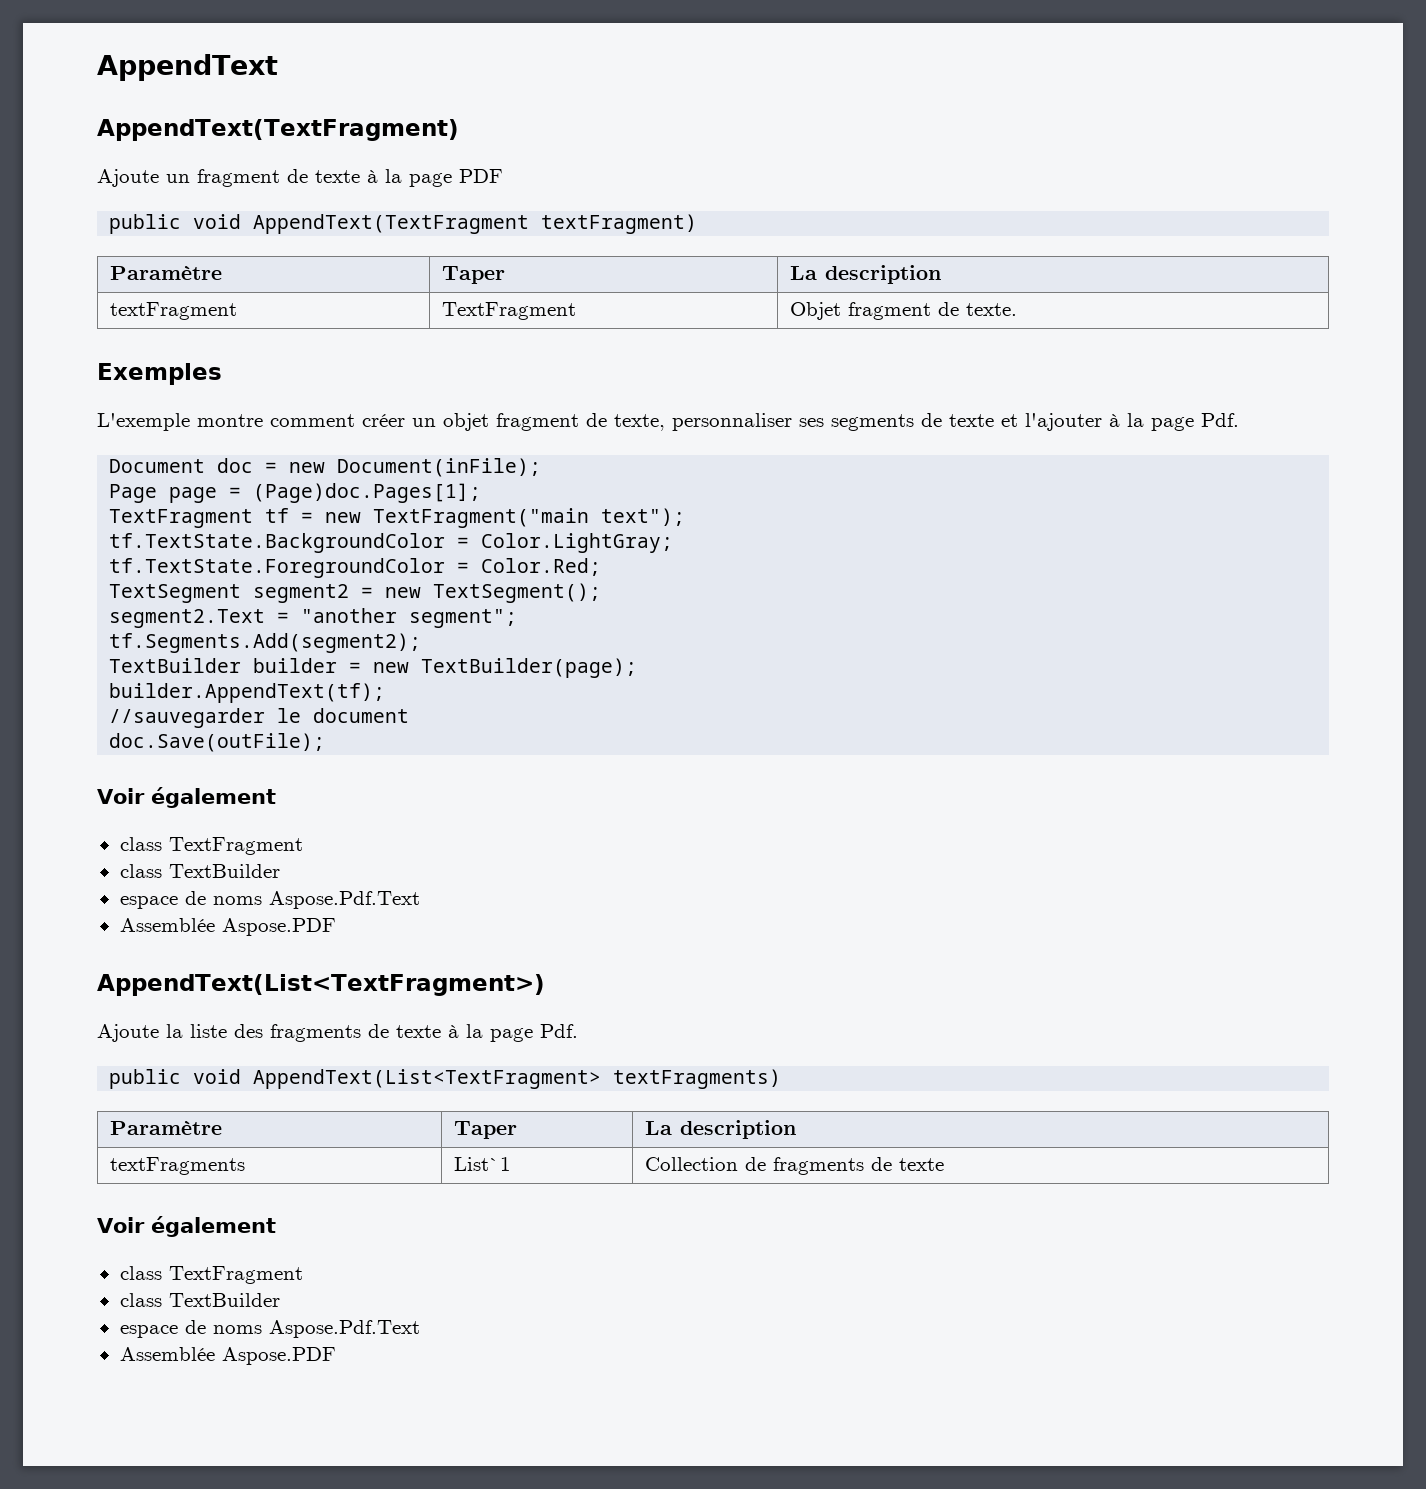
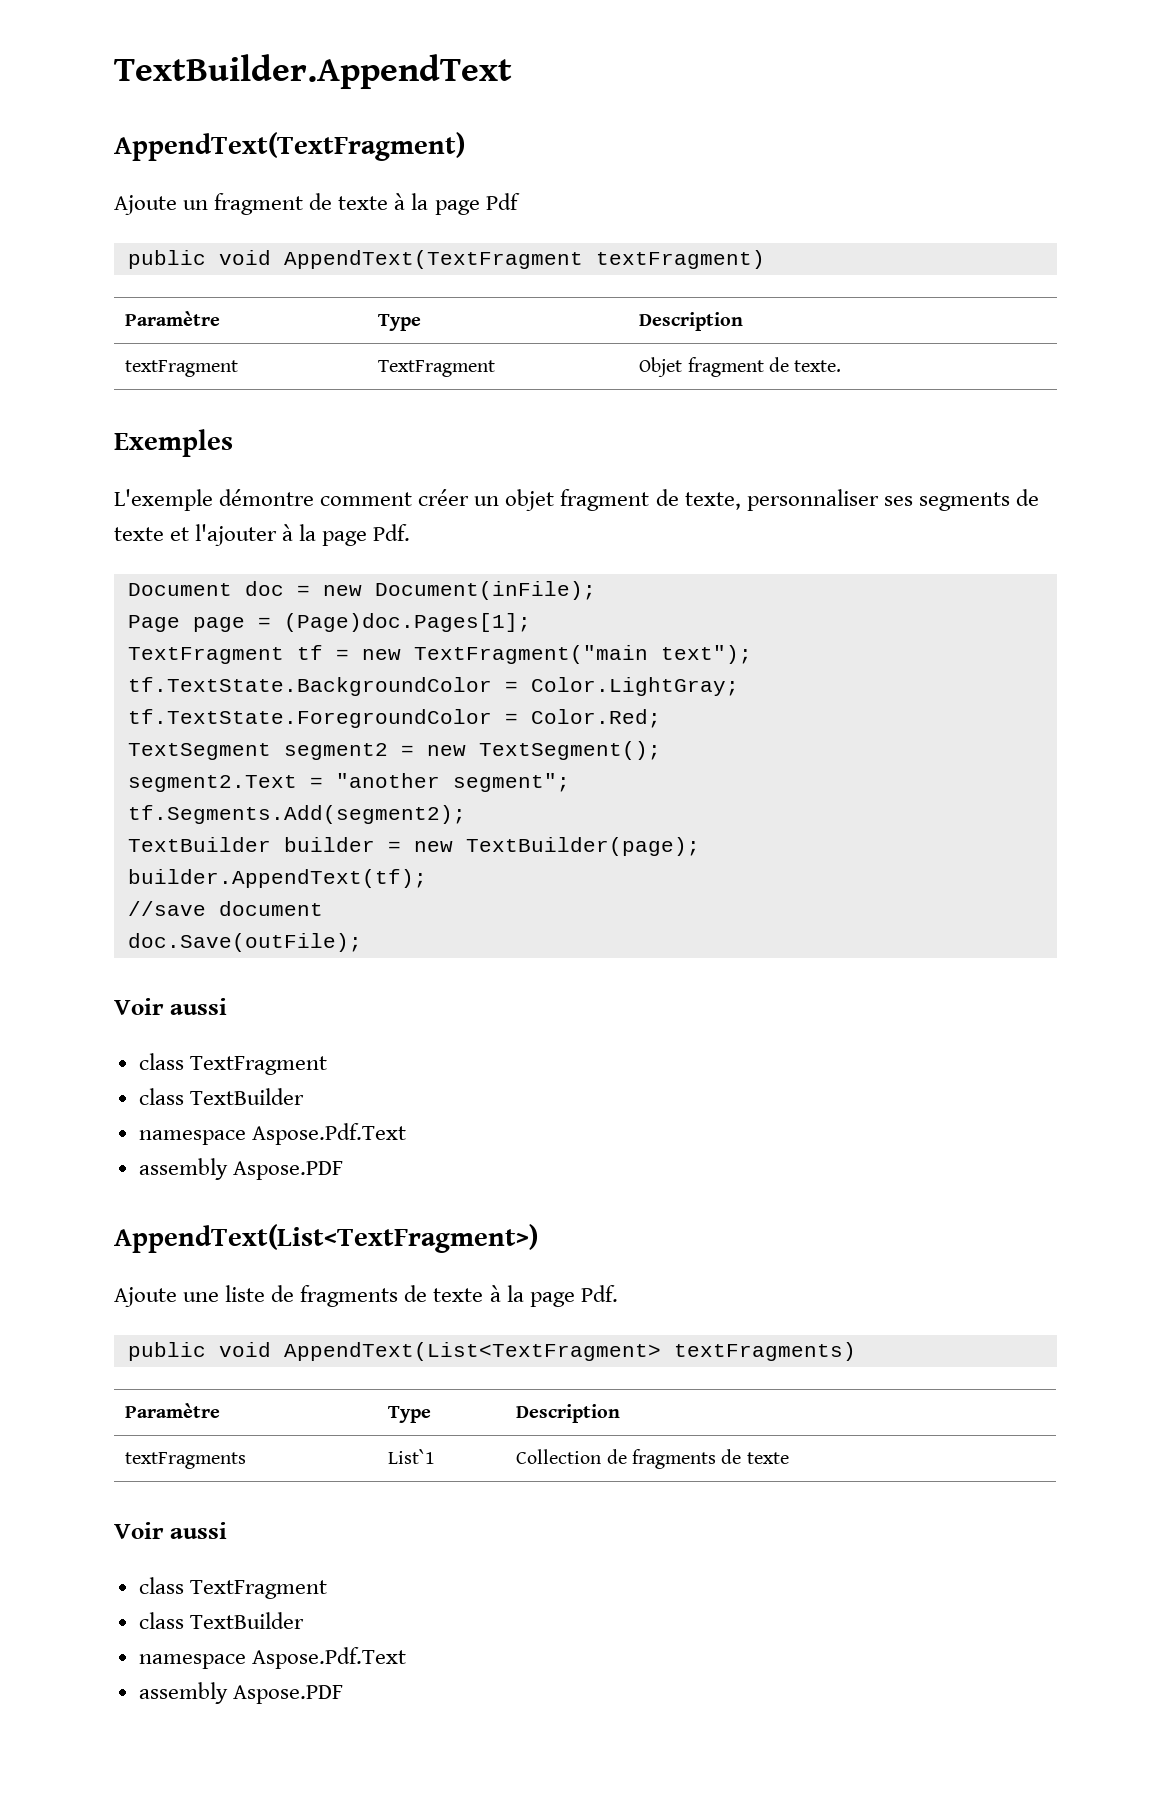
- AppendText
+ TextBuilder.AppendText
- Ajoute un fragment de texte à la page PDF
+ Ajoute un fragment de texte à la page Pdf
  public void AppendText(TextFragment textFragment)
- Paramètre | Taper | La description
+ Paramètre | Type | Description
- L'exemple montre comment créer un objet fragment de texte, personnaliser ses segments de texte et l'ajouter à la page Pdf.
+ L'exemple démontre comment créer un objet fragment de texte, personnaliser ses segments de texte et l'ajouter à la page Pdf.
- //sauvegarder le document
+ //save document
  doc.Save(outFile);
- Voir également
+ Voir aussi
  class TextFragment
  class TextBuilder
- espace de noms Aspose.Pdf.Text
- Assemblée Aspose.PDF
+ namespace Aspose.Pdf.Text
+ assembly Aspose.PDF
- Ajoute la liste des fragments de texte à la page Pdf.
+ Ajoute une liste de fragments de texte à la page Pdf.
  public void AppendText(List<TextFragment> textFragments)
- Paramètre | Taper | La description
+ Paramètre | Type | Description
  textFragments | List`1 | Collection de fragments de texte
- Voir également
+ Voir aussi
  class TextFragment
  class TextBuilder
- espace de noms Aspose.Pdf.Text
- Assemblée Aspose.PDF
+ namespace Aspose.Pdf.Text
+ assembly Aspose.PDF

